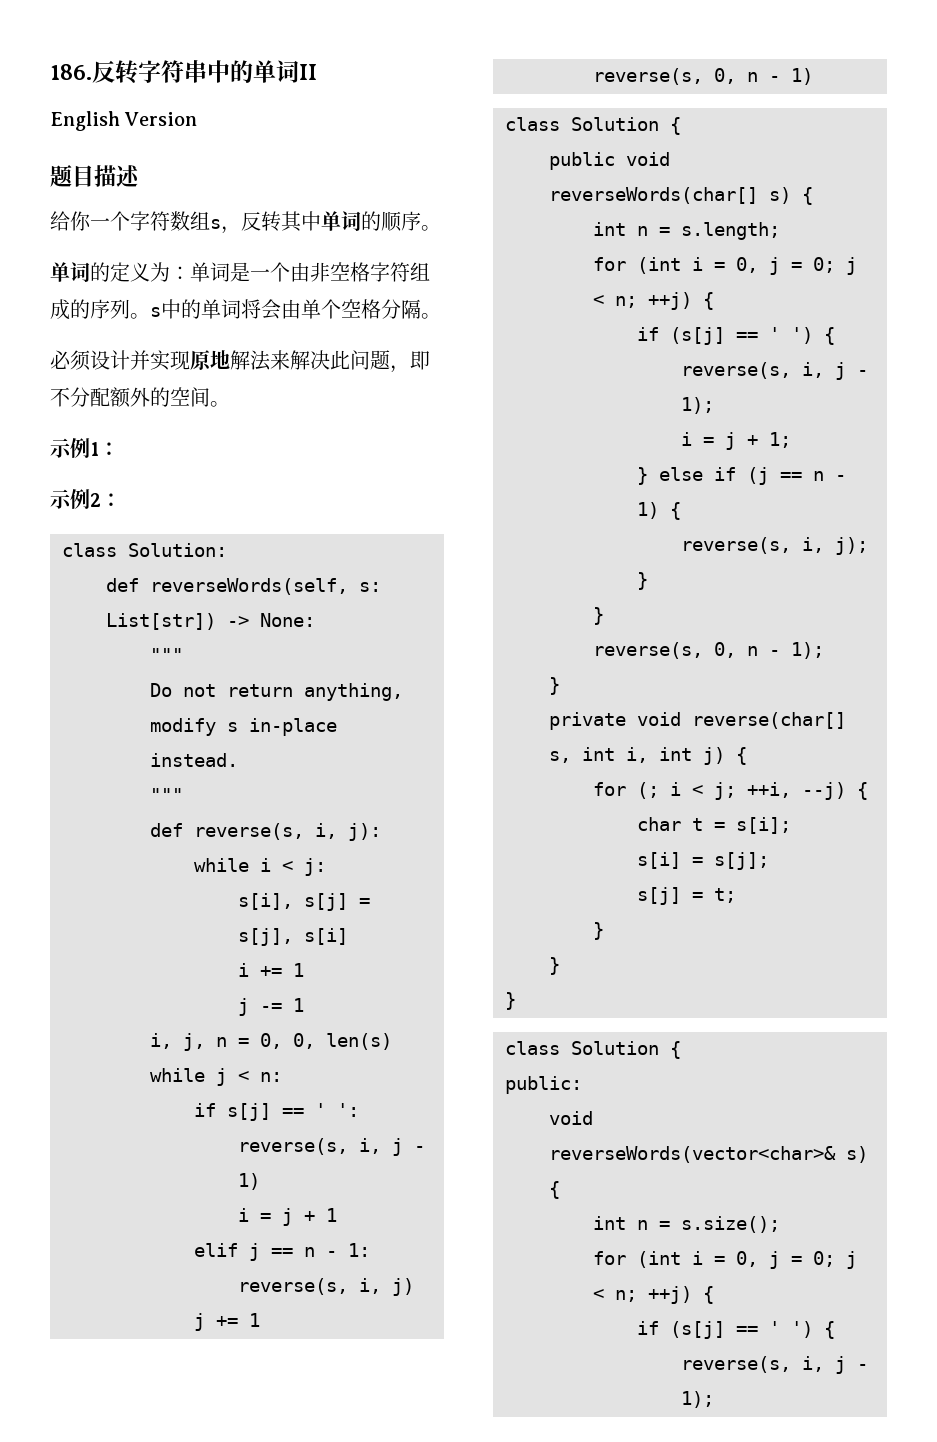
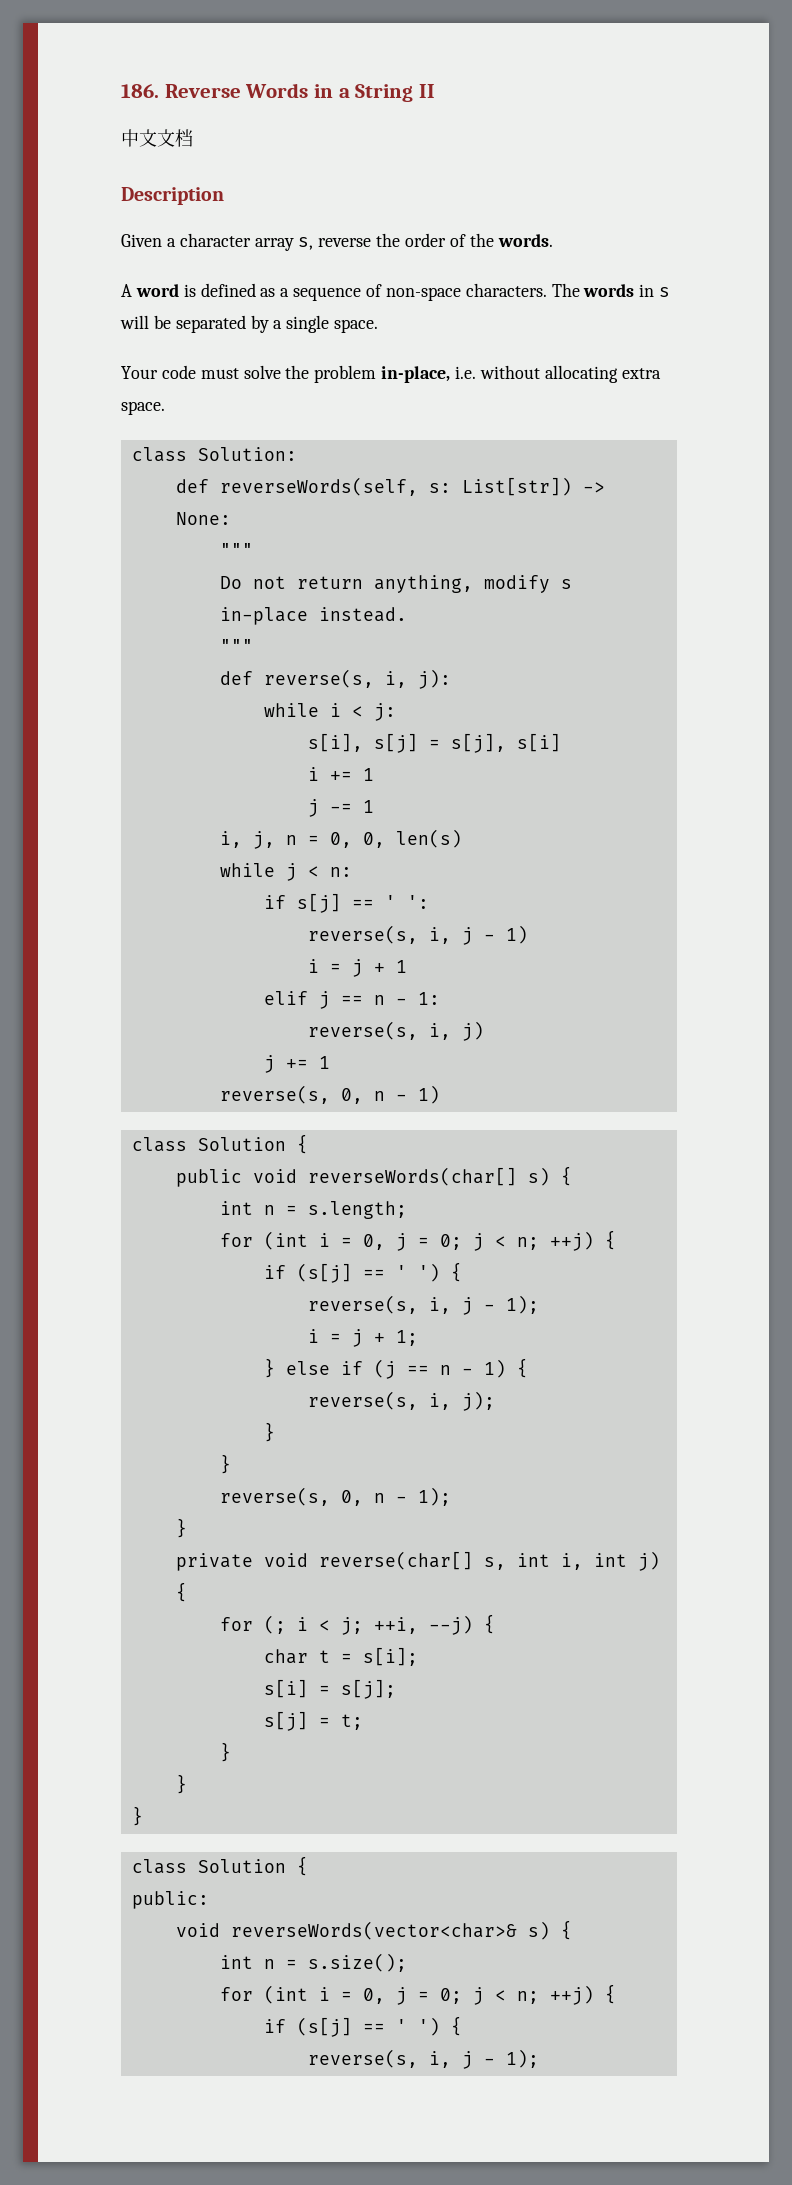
- 186.反转字符串中的单词II
- English Version
- 题目描述
- 给你一个字符数组s，反转其中单词的顺序。
- 单词的定义为：单词是一个由非空格字符组成的序列。s中的单词将会由单个空格分隔。
- 必须设计并实现原地解法来解决此问题，即不分配额外的空间。
- 示例1：
- 示例2：
+ 186. Reverse Words in a String II
+ 中文文档
+ Description
+ Given a character array s, reverse the order of the words.
+ A word is defined as a sequence of non-space characters. The words in s will be separated by a single space.
+ Your code must solve the problem in-place, i.e. without allocating extra space.

